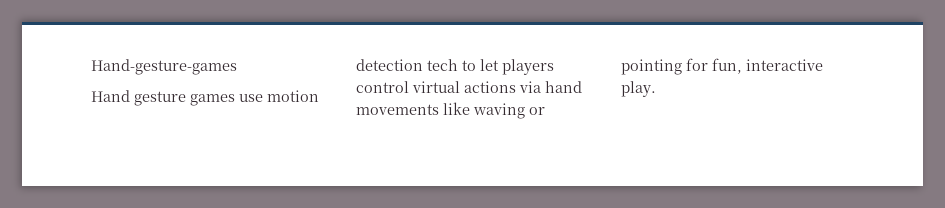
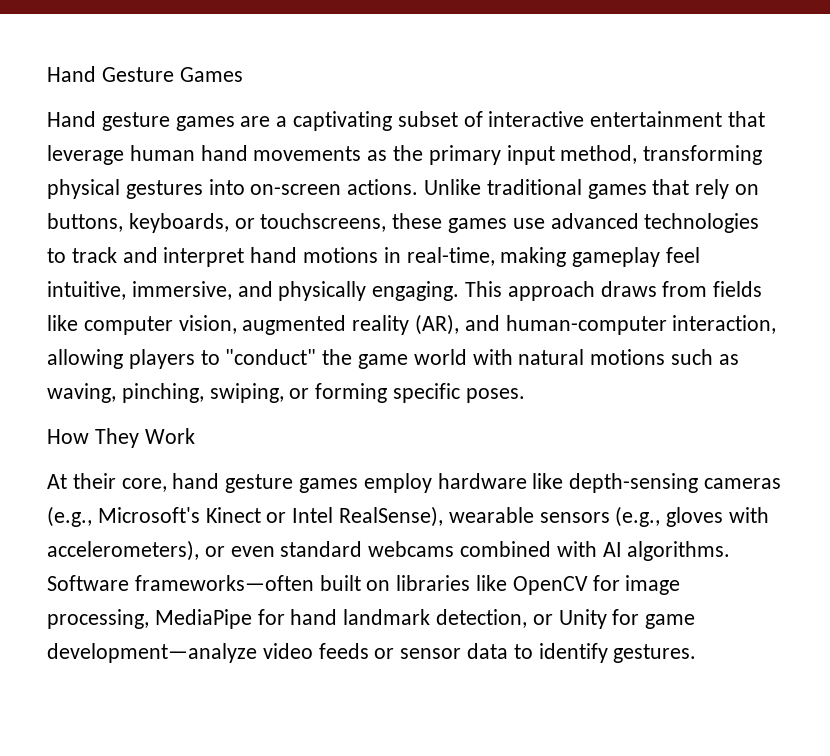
- Hand-gesture-games
+ Hand Gesture Games
- Hand gesture games use motion detection tech to let players control virtual actions via hand movements like waving or pointing for fun, interactive play.
+ Hand gesture games are a captivating subset of interactive entertainment that leverage human hand movements as the primary input method, transforming physical gestures into on-screen actions. Unlike traditional games that rely on buttons, keyboards, or touchscreens, these games use advanced technologies to track and interpret hand motions in real-time, making gameplay feel intuitive, immersive, and physically engaging. This approach draws from fields like computer vision, augmented reality (AR), and human-computer interaction, allowing players to "conduct" the game world with natural motions such as waving, pinching, swiping, or forming specific poses.
+ How They Work
+ At their core, hand gesture games employ hardware like depth-sensing cameras (e.g., Microsoft's Kinect or Intel RealSense), wearable sensors (e.g., gloves with accelerometers), or even standard webcams combined with AI algorithms. Software frameworks—often built on libraries like OpenCV for image processing, MediaPipe for hand landmark detection, or Unity for game development—analyze video feeds or sensor data to identify gestures.

